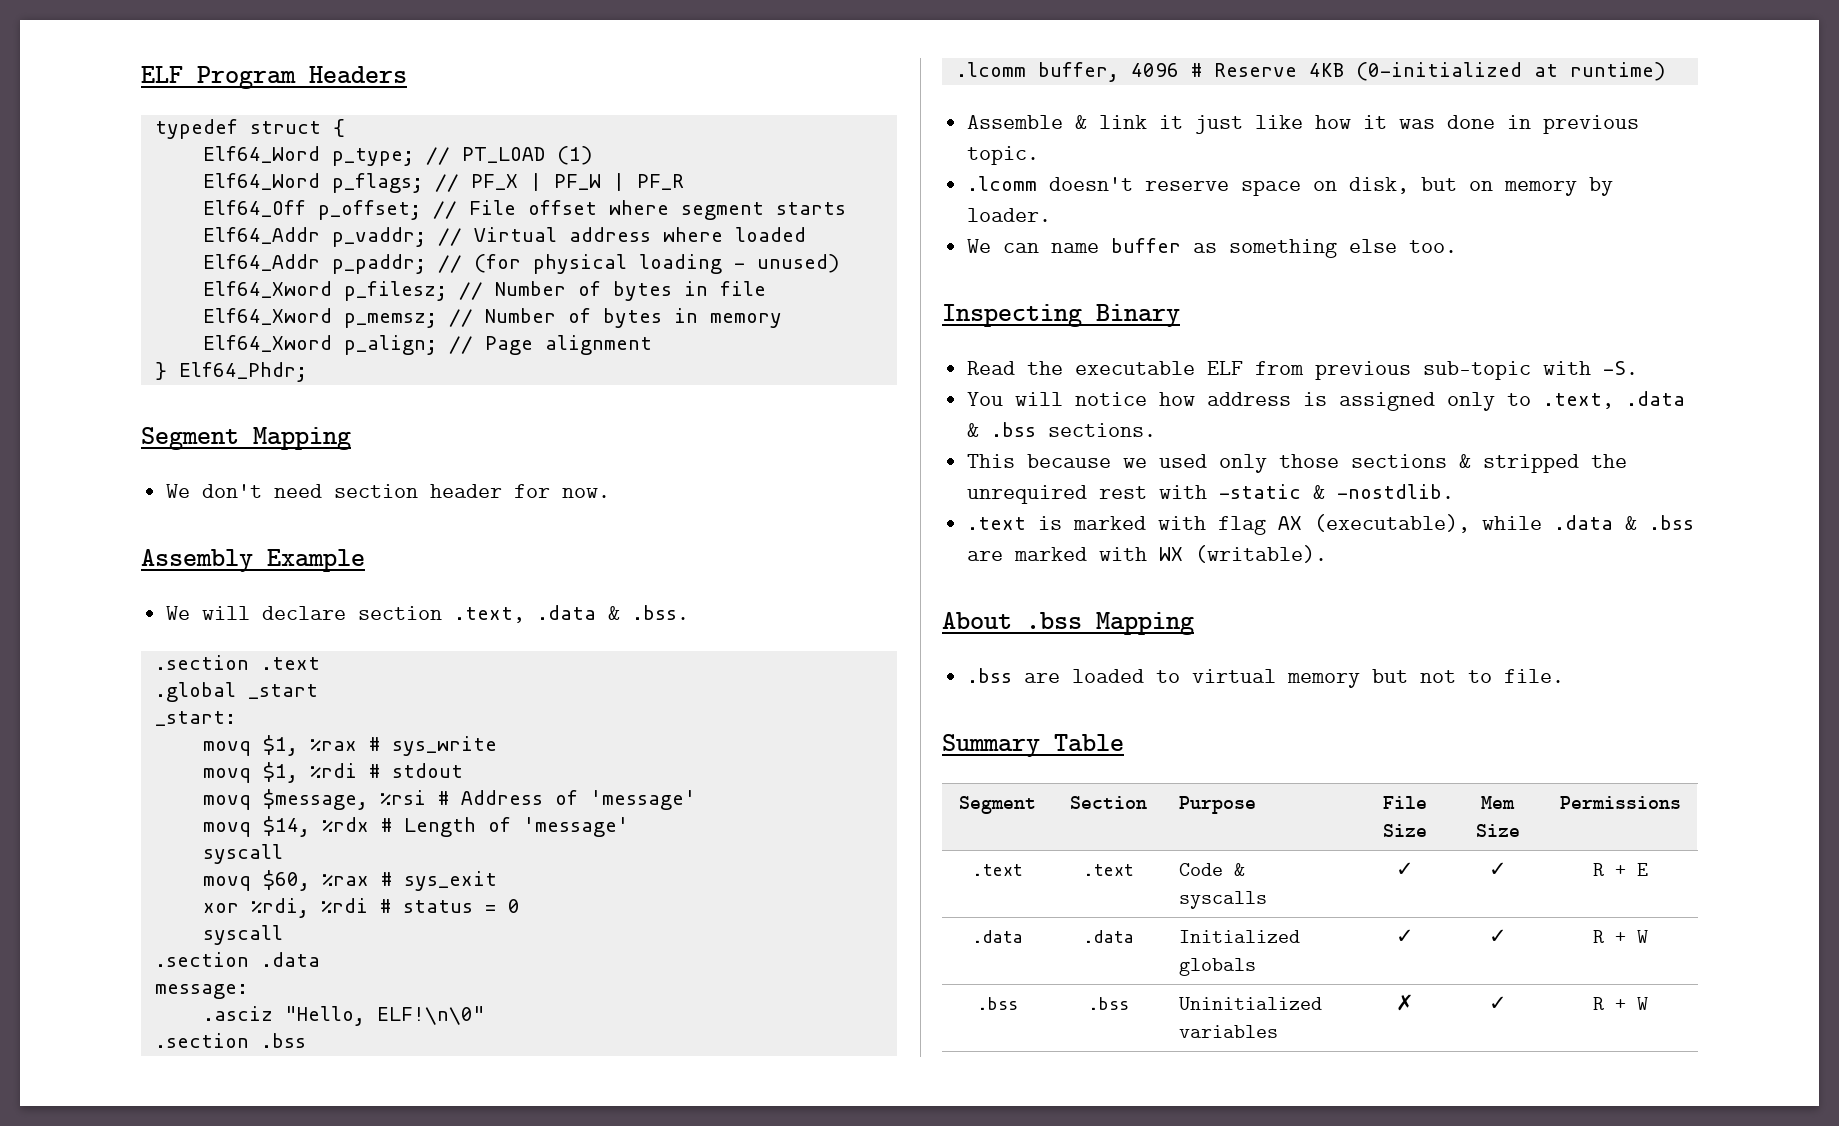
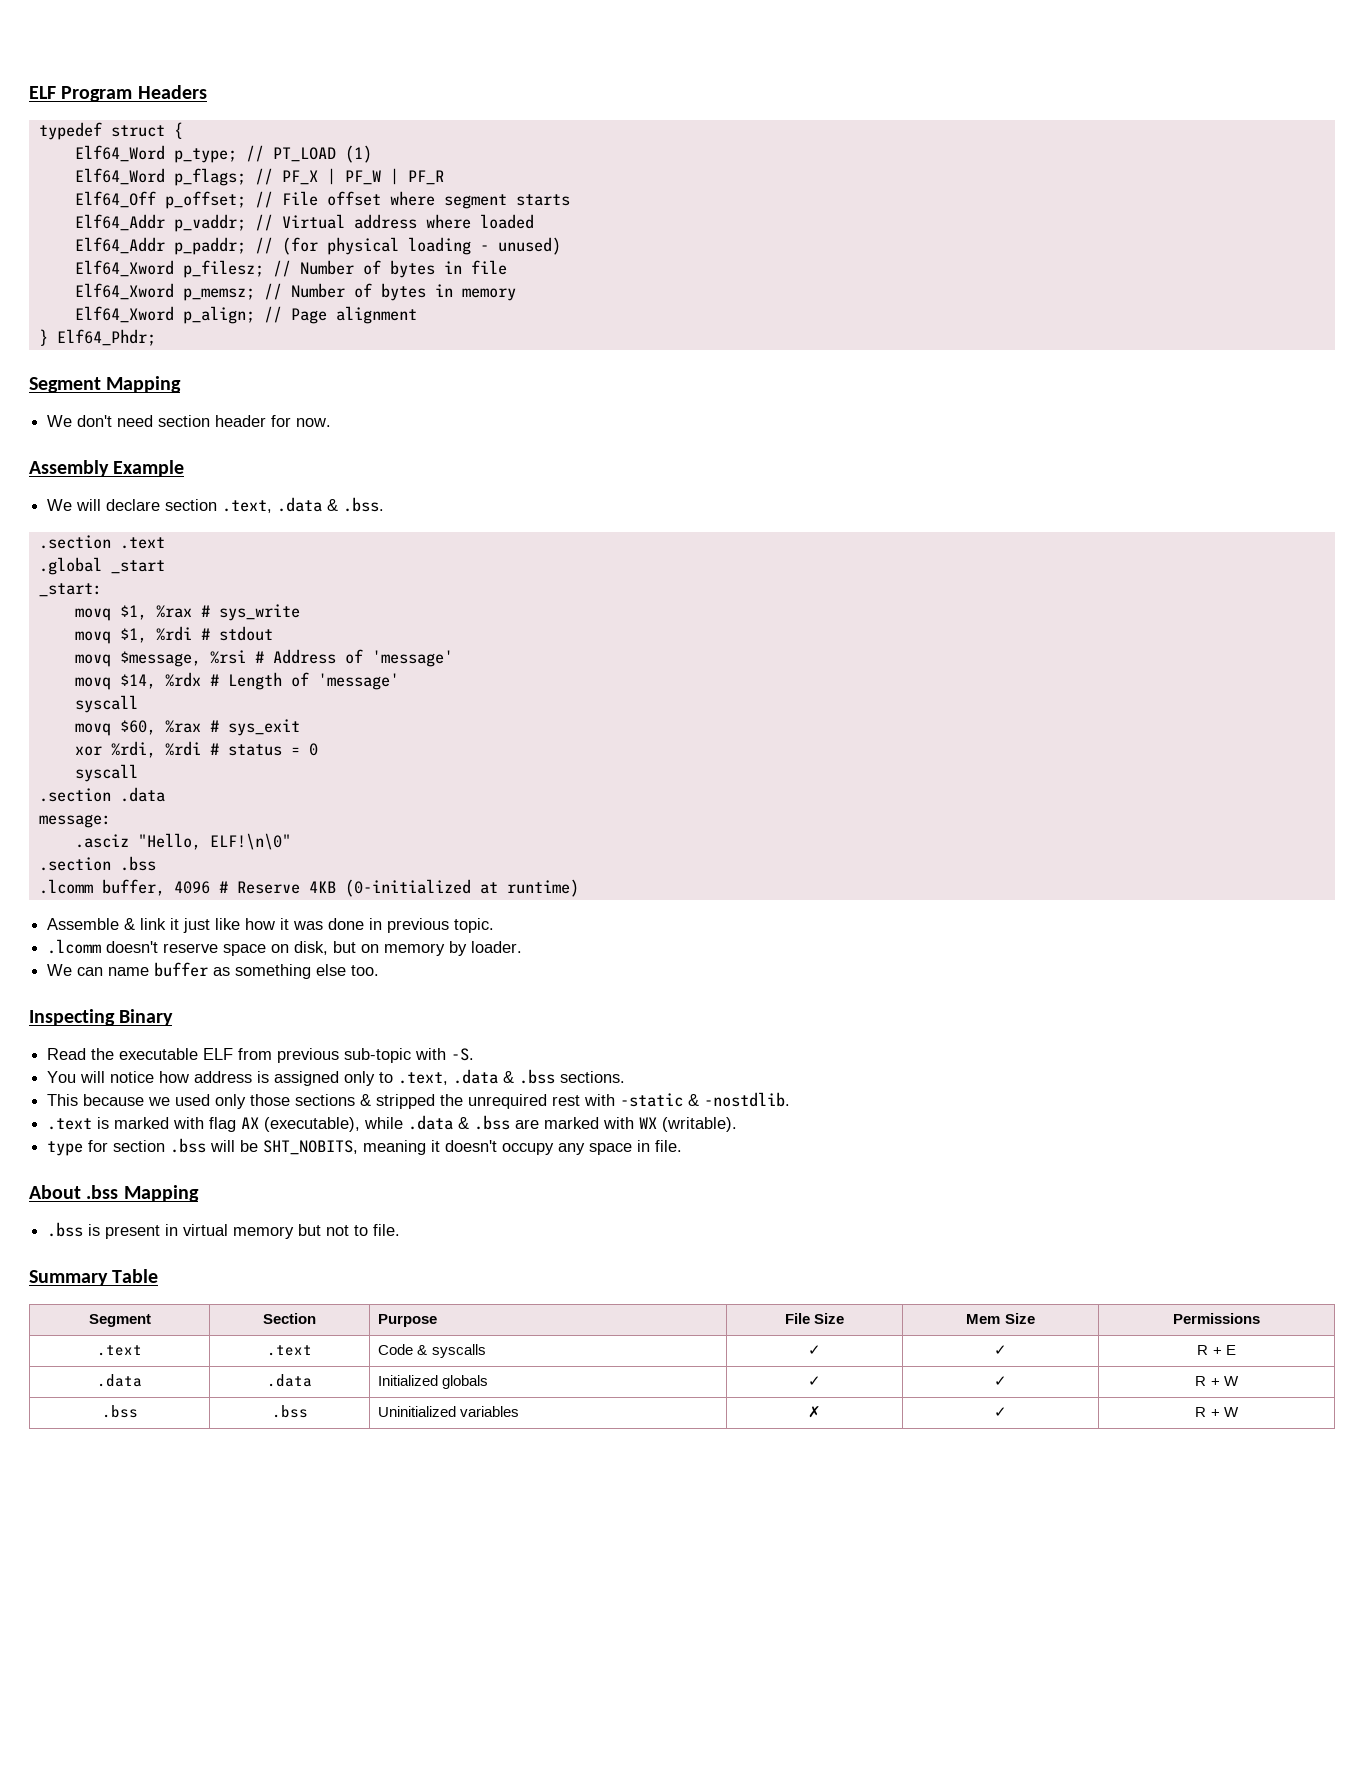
+ type for section .bss will be SHT_NOBITS, meaning it doesn't occupy any space in file.
- .bss are loaded to virtual memory but not to file.
+ .bss is present in virtual memory but not to file.

